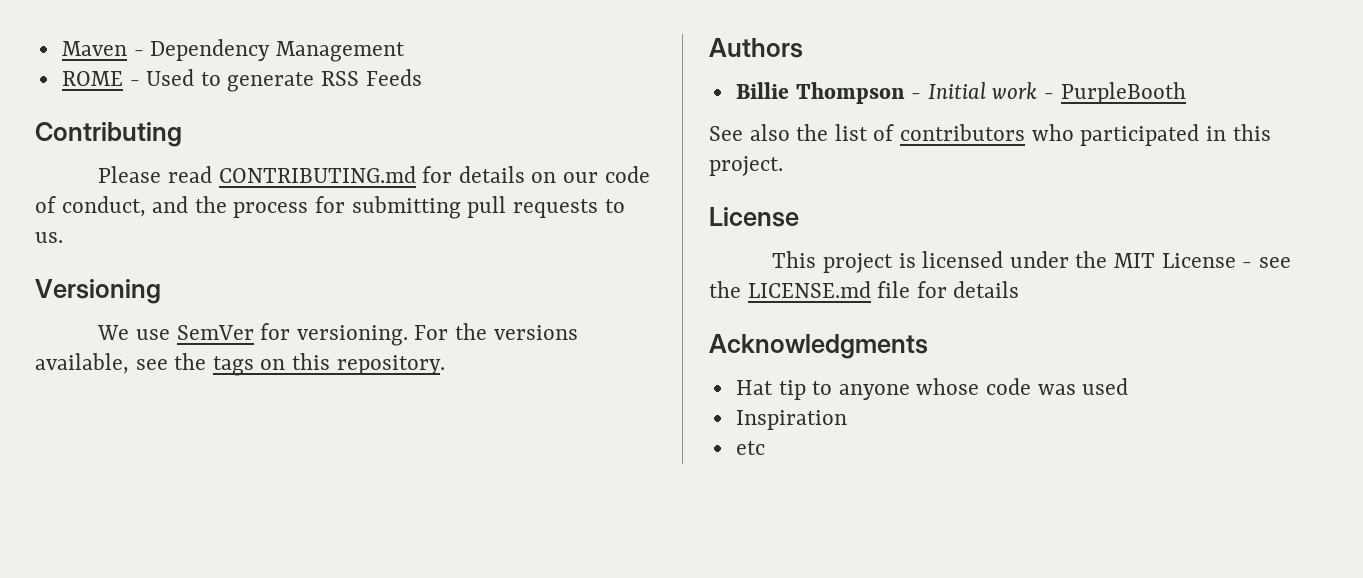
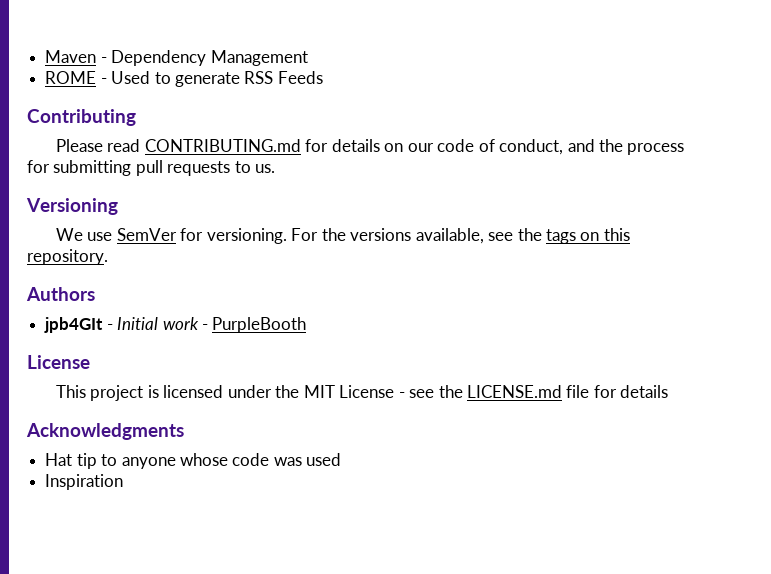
- Billie Thompson - Initial work - PurpleBooth
+ jpb4GIt - Initial work - PurpleBooth
- See also the list of contributors who participated in this project.
- etc

